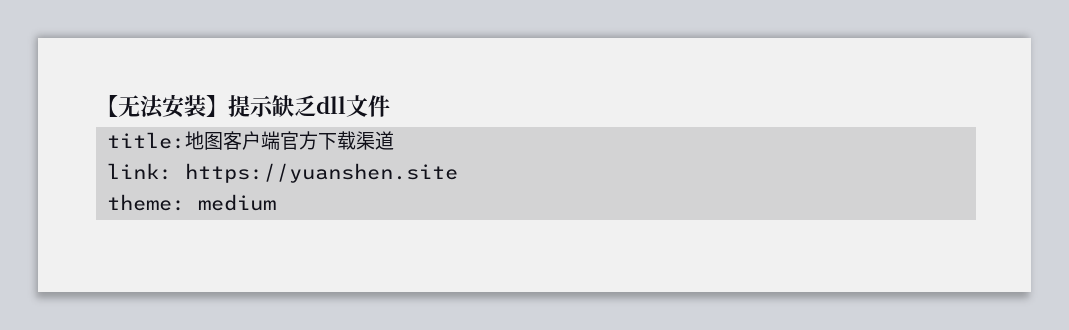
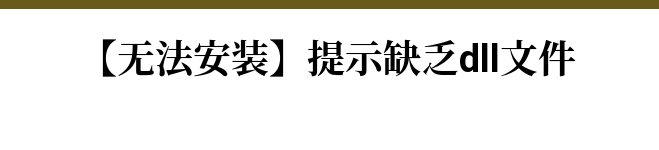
- title:地图客户端官方下载渠道
- link: https://yuanshen.site
- theme: medium

